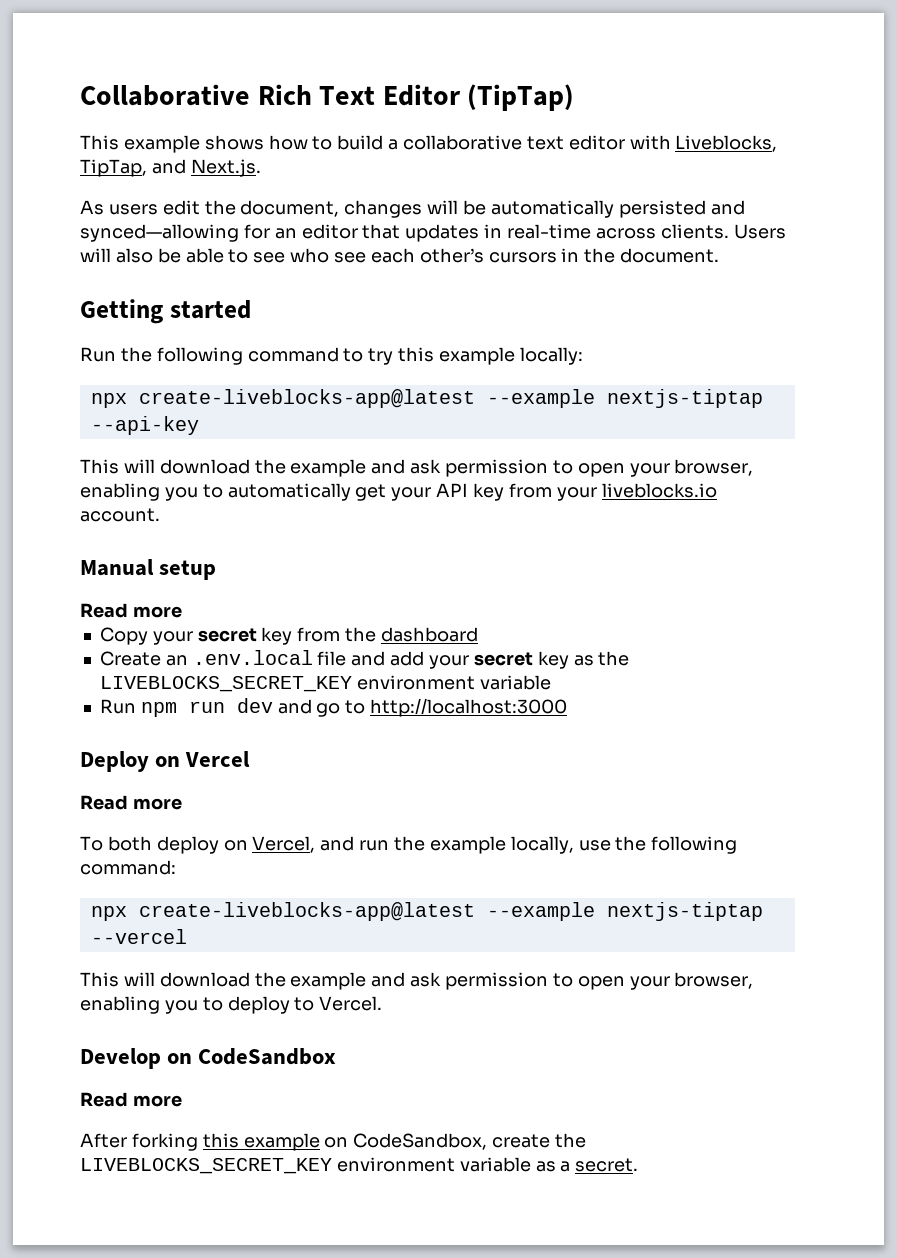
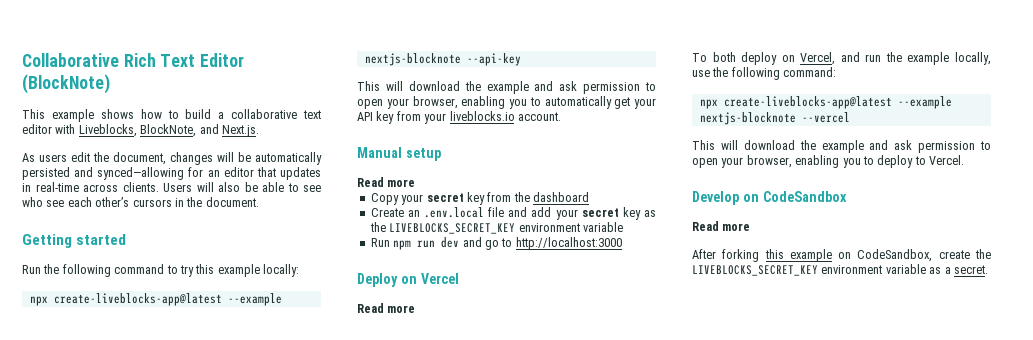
- Collaborative Rich Text Editor (TipTap)
+ Collaborative Rich Text Editor (BlockNote)
- This example shows how to build a collaborative text editor with Liveblocks, TipTap, and Next.js.
+ This example shows how to build a collaborative text editor with Liveblocks, BlockNote, and Next.js.
- npx create-liveblocks-app@latest --example nextjs-tiptap --api-key
+ npx create-liveblocks-app@latest --example nextjs-blocknote --api-key
- npx create-liveblocks-app@latest --example nextjs-tiptap --vercel
+ npx create-liveblocks-app@latest --example nextjs-blocknote --vercel

